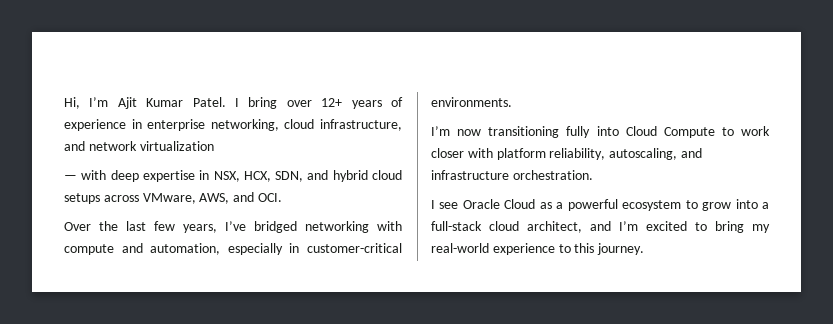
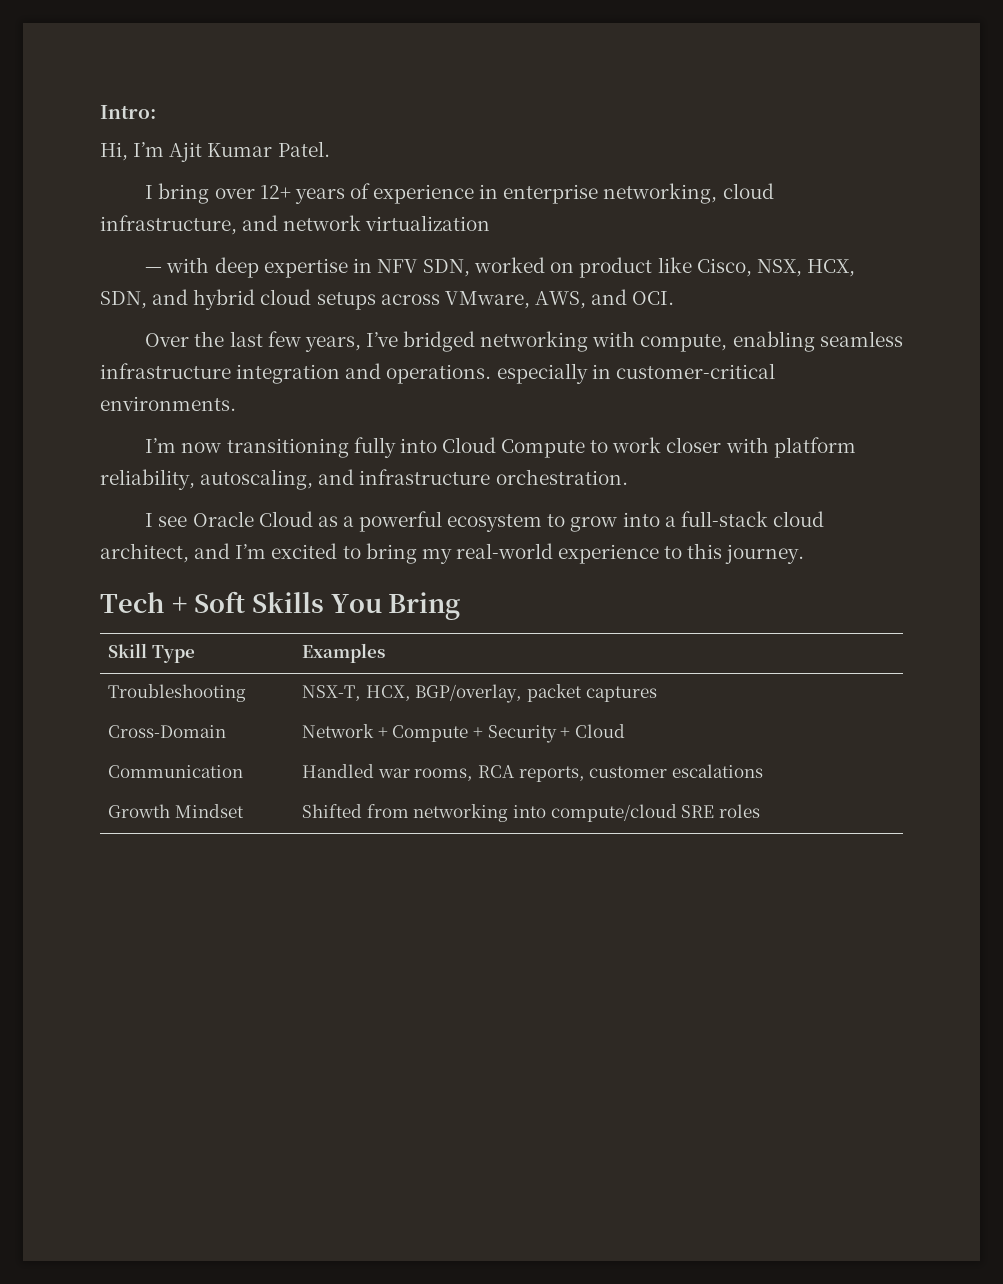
+ Intro:
- Hi, I’m Ajit Kumar Patel. I bring over 12+ years of experience in enterprise networking, cloud infrastructure, and network virtualization
+ Hi, I’m Ajit Kumar Patel.
+ I bring over 12+ years of experience in enterprise networking, cloud infrastructure, and network virtualization
- — with deep expertise in NSX, HCX, SDN, and hybrid cloud setups across VMware, AWS, and OCI.
+ — with deep expertise in NFV SDN, worked on product like Cisco, NSX, HCX, SDN, and hybrid cloud setups across VMware, AWS, and OCI.
- Over the last few years, I’ve bridged networking with compute and automation, especially in customer-critical environments.
+ Over the last few years, I’ve bridged networking with compute, enabling seamless infrastructure integration and operations. especially in customer-critical environments.
+ Tech + Soft Skills You Bring
+ Skill Type | Examples
+ Troubleshooting | NSX-T, HCX, BGP/overlay, packet captures
+ Cross-Domain | Network + Compute + Security + Cloud
+ Communication | Handled war rooms, RCA reports, customer escalations
+ Growth Mindset | Shifted from networking into compute/cloud SRE roles

